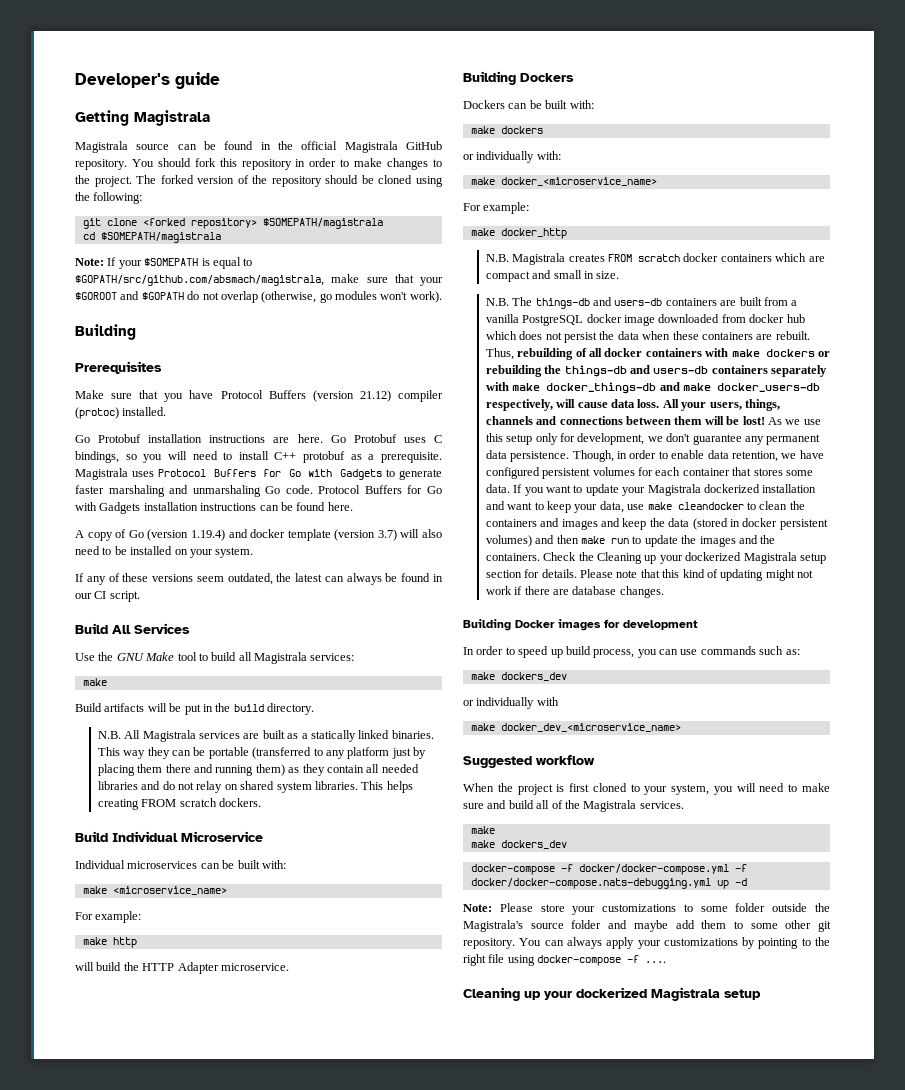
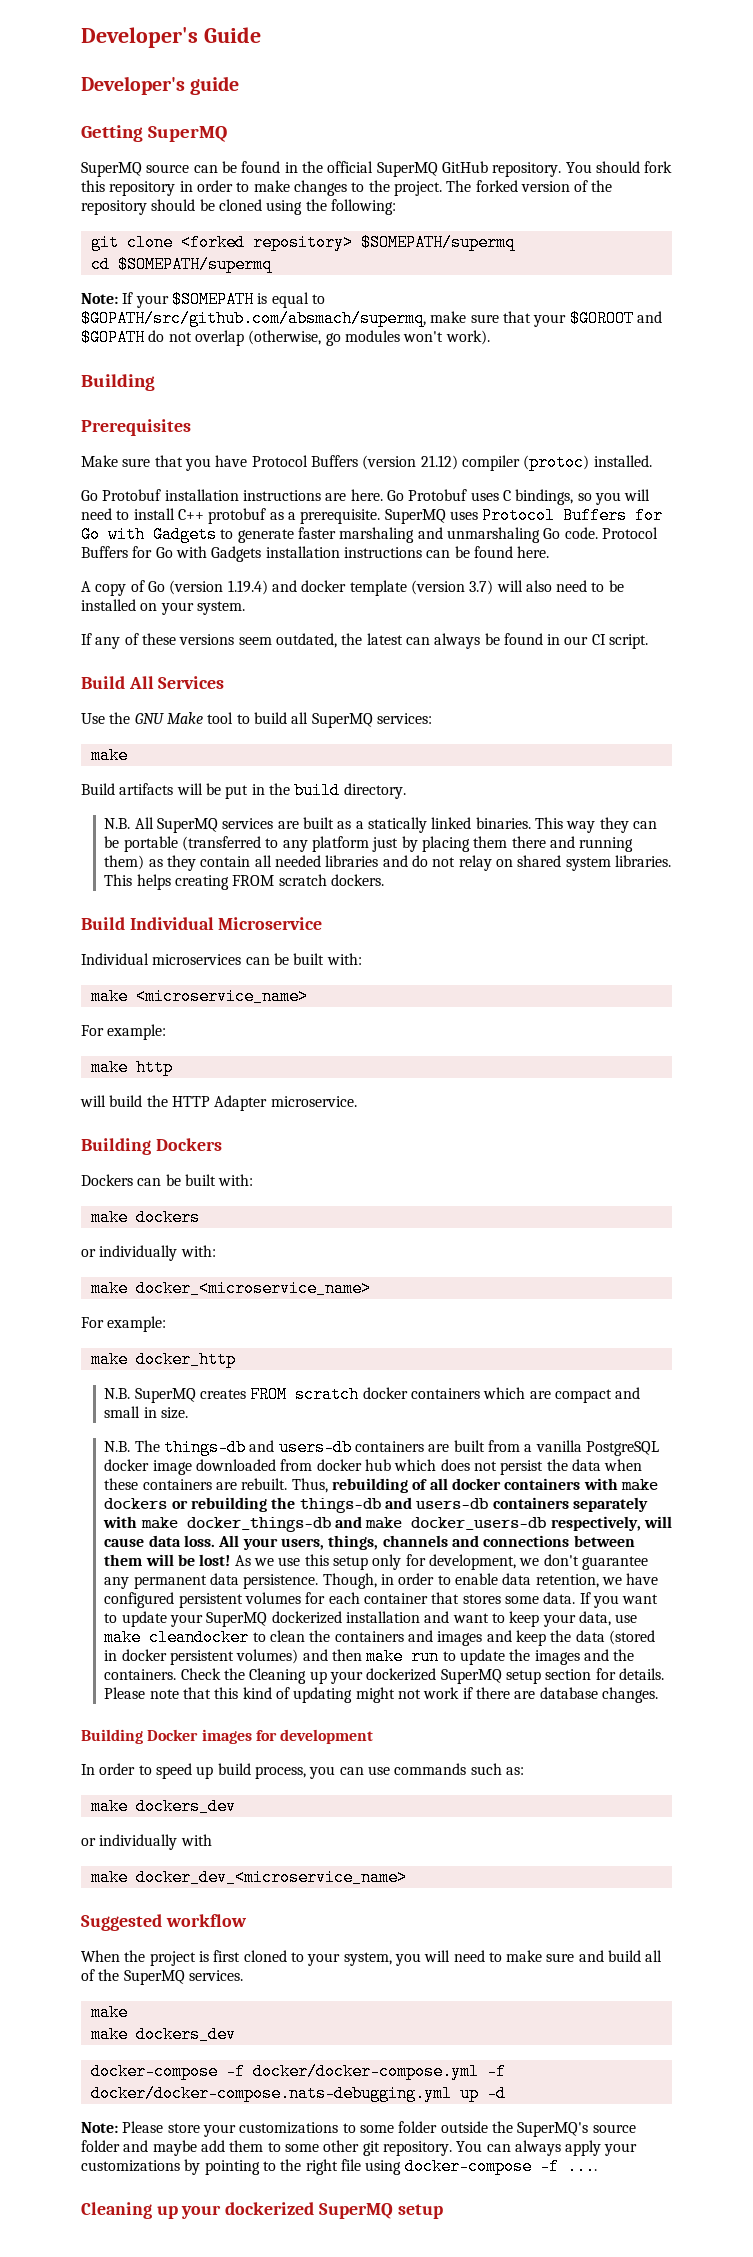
+ Developer's Guide
- Getting Magistrala
- Magistrala source can be found in the official Magistrala GitHub repository.
+ Getting SuperMQ
+ SuperMQ source can be found in the official SuperMQ GitHub repository.
- git clone <forked repository> $SOMEPATH/magistrala
+ git clone <forked repository> $SOMEPATH/supermq
- cd $SOMEPATH/magistrala
+ cd $SOMEPATH/supermq
- Note: If your $SOMEPATH is equal to $GOPATH/src/github.com/absmach/magistrala, make sure that your $GOROOT and $GOPATH do not overlap (otherwise, go modules won't work).
+ Note: If your $SOMEPATH is equal to $GOPATH/src/github.com/absmach/supermq, make sure that your $GOROOT and $GOPATH do not overlap (otherwise, go modules won't work).
- Magistrala uses Protocol Buffers for Go with Gadgets to generate faster marshaling and unmarshaling Go code.
+ SuperMQ uses Protocol Buffers for Go with Gadgets to generate faster marshaling and unmarshaling Go code.
- Use the GNU Make tool to build all Magistrala services:
+ Use the GNU Make tool to build all SuperMQ services:
- N.B. All Magistrala services are built as a statically linked binaries.
+ N.B. All SuperMQ services are built as a statically linked binaries.
- N.B. Magistrala creates FROM scratch docker containers which are compact and small in size.
+ N.B. SuperMQ creates FROM scratch docker containers which are compact and small in size.
- If you want to update your Magistrala dockerized installation and want to keep your data, use make cleandocker to clean the containers and images and keep the data (stored in docker persistent volumes) and then make run to update the images and the containers.
+ If you want to update your SuperMQ dockerized installation and want to keep your data, use make cleandocker to clean the containers and images and keep the data (stored in docker persistent volumes) and then make run to update the images and the containers.
- Check the Cleaning up your dockerized Magistrala setup section for details.
+ Check the Cleaning up your dockerized SuperMQ setup section for details.
- When the project is first cloned to your system, you will need to make sure and build all of the Magistrala services.
+ When the project is first cloned to your system, you will need to make sure and build all of the SuperMQ services.
- Note: Please store your customizations to some folder outside the Magistrala's source folder and maybe add them to some other git repository.
+ Note: Please store your customizations to some folder outside the SuperMQ's source folder and maybe add them to some other git repository.
  You can always apply your customizations by pointing to the right file using docker-compose -f ....
- Cleaning up your dockerized Magistrala setup
+ Cleaning up your dockerized SuperMQ setup

